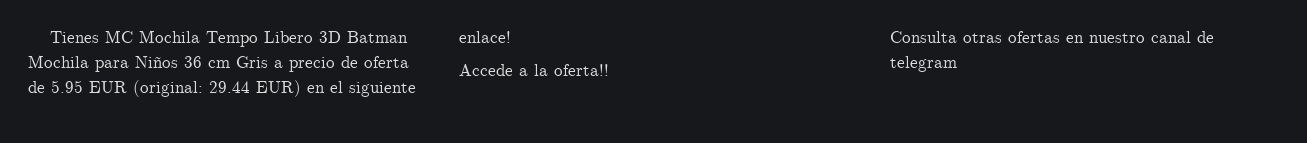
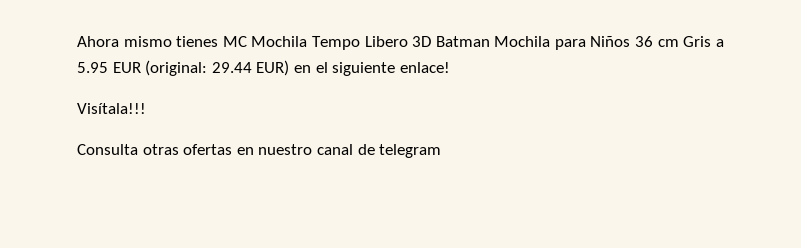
- Tienes MC Mochila Tempo Libero 3D Batman Mochila para Niños 36 cm Gris a precio de oferta de 5.95 EUR (original: 29.44 EUR) en el siguiente enlace!
+ Ahora mismo tienes MC Mochila Tempo Libero 3D Batman Mochila para Niños 36 cm Gris a 5.95 EUR (original: 29.44 EUR) en el siguiente enlace!
- Accede a la oferta!!
+ Visítala!!!

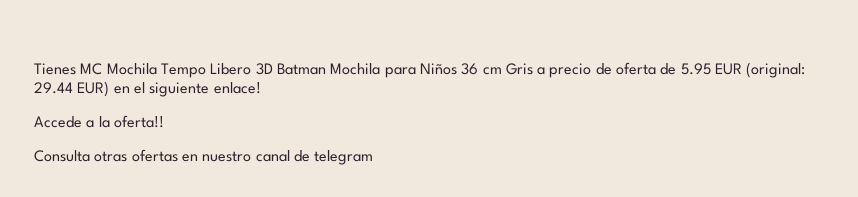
- Ahora mismo tienes MC Mochila Tempo Libero 3D Batman Mochila para Niños 36 cm Gris a 5.95 EUR (original: 29.44 EUR) en el siguiente enlace!
+ Tienes MC Mochila Tempo Libero 3D Batman Mochila para Niños 36 cm Gris a precio de oferta de 5.95 EUR (original: 29.44 EUR) en el siguiente enlace!
- Visítala!!!
+ Accede a la oferta!!

